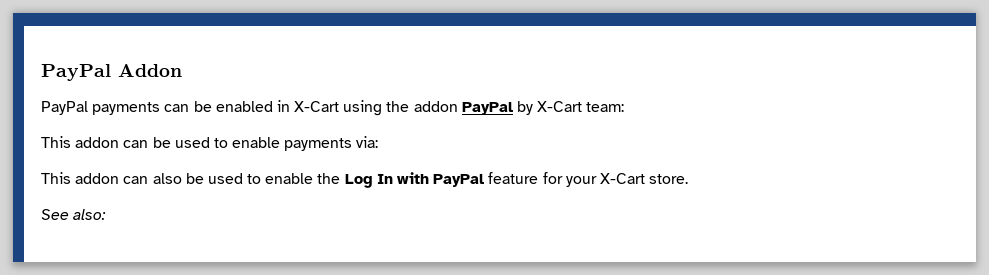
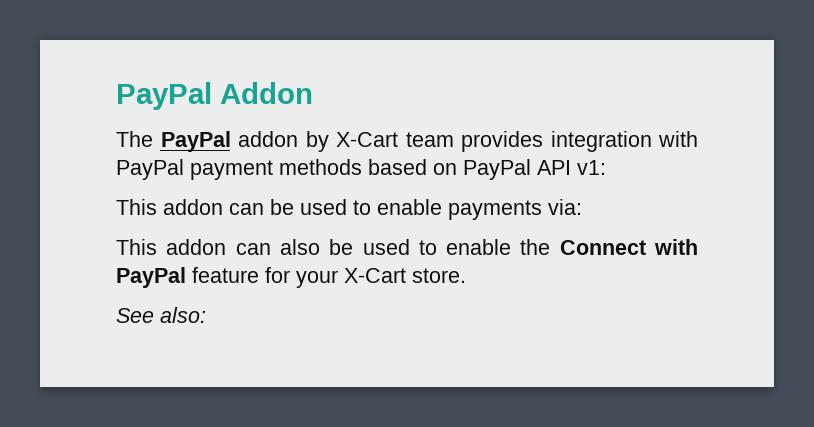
- PayPal payments can be enabled in X-Cart using the addon PayPal by X-Cart team:
+ The PayPal addon by X-Cart team provides integration with PayPal payment methods based on PayPal API v1:
- This addon can also be used to enable the Log In with PayPal feature for your X-Cart store.
+ This addon can also be used to enable the Connect with PayPal feature for your X-Cart store.

